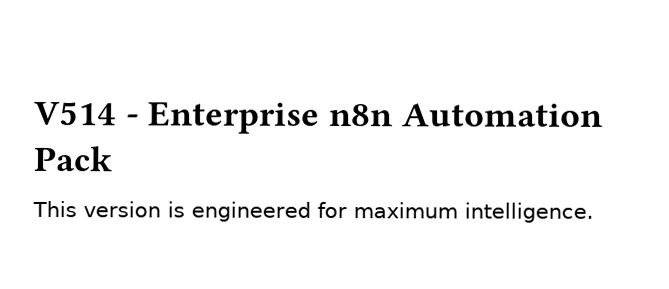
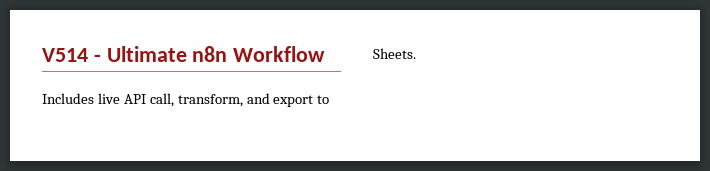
- V514 - Enterprise n8n Automation Pack
- This version is engineered for maximum intelligence.
+ V514 - Ultimate n8n Workflow
+ Includes live API call, transform, and export to Sheets.

